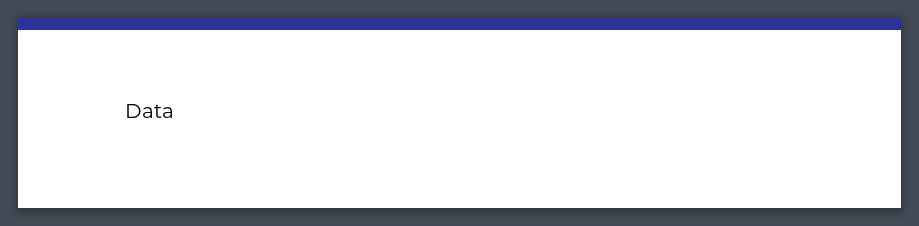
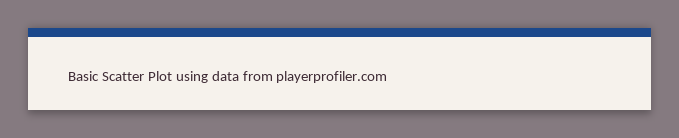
- Data
+ Basic Scatter Plot using data from playerprofiler.com

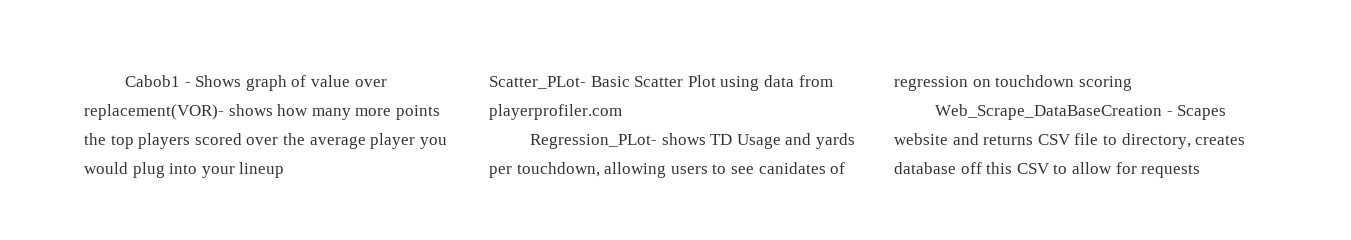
- Basic Scatter Plot using data from playerprofiler.com
+ Cabob1 - Shows graph of value over replacement(VOR)- shows how many more points the top players scored over the average player you would plug into your lineup
+ Scatter_PLot- Basic Scatter Plot using data from playerprofiler.com
+ Regression_PLot- shows TD Usage and yards per touchdown, allowing users to see canidates of regression on touchdown scoring
+ Web_Scrape_DataBaseCreation - Scapes website and returns CSV file to directory, creates database off this CSV to allow for requests

